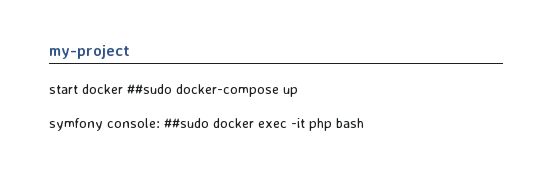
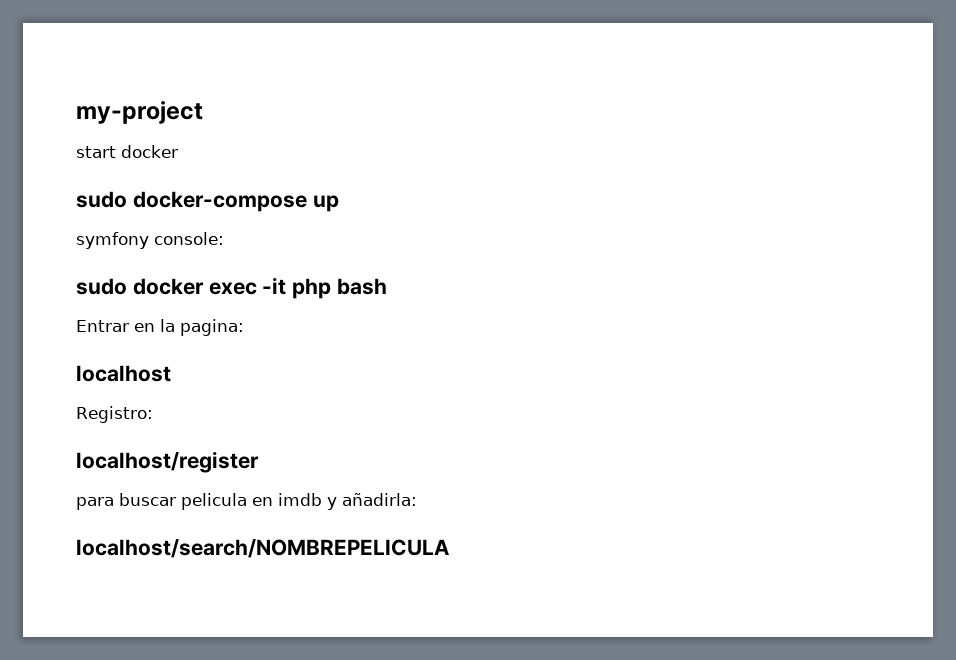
- start docker ##sudo docker-compose up
+ start docker
+ sudo docker-compose up
- symfony console: ##sudo docker exec -it php bash
+ symfony console:
+ sudo docker exec -it php bash
+ Entrar en la pagina:
+ localhost
+ Registro:
+ localhost/register
+ para buscar pelicula en imdb y añadirla:
+ localhost/search/NOMBREPELICULA

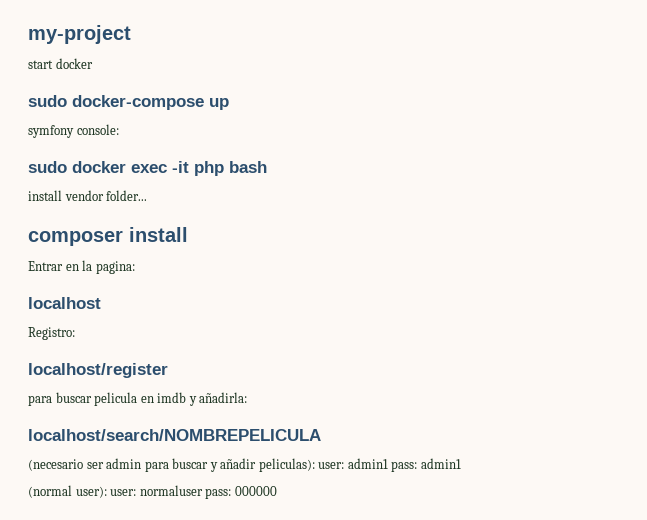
+ install vendor folder...
+ composer install
+ (necesario ser admin para buscar y añadir peliculas): user: admin1 pass: admin1
+ (normal user): user: normaluser pass: 000000

